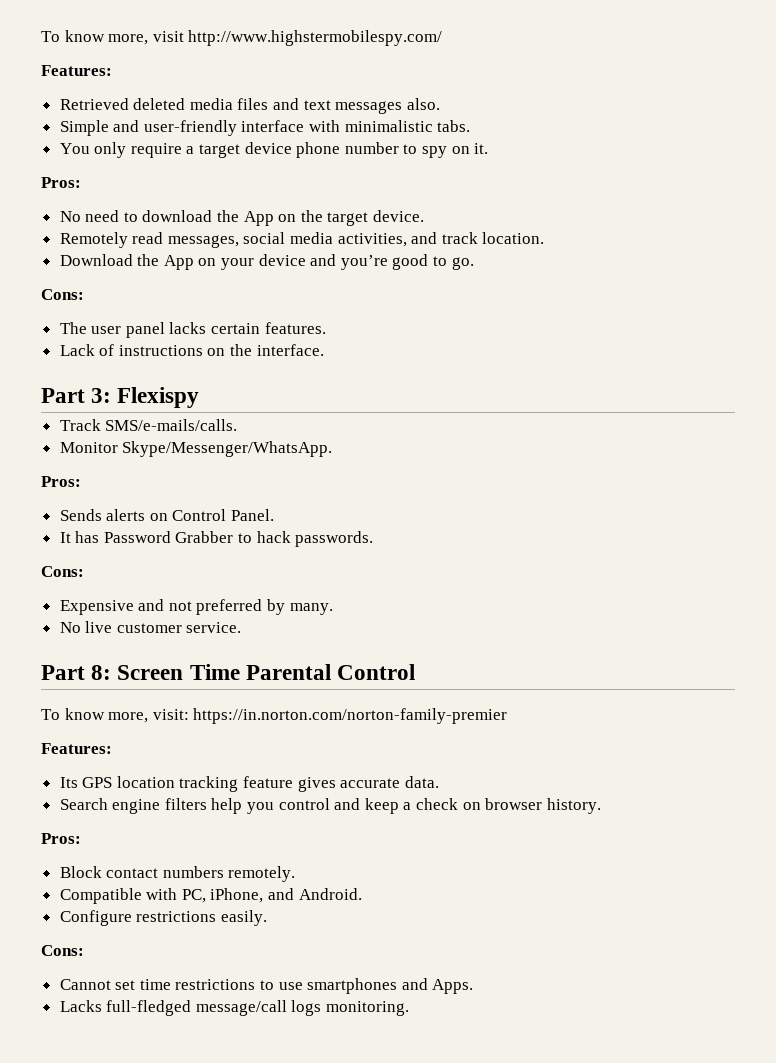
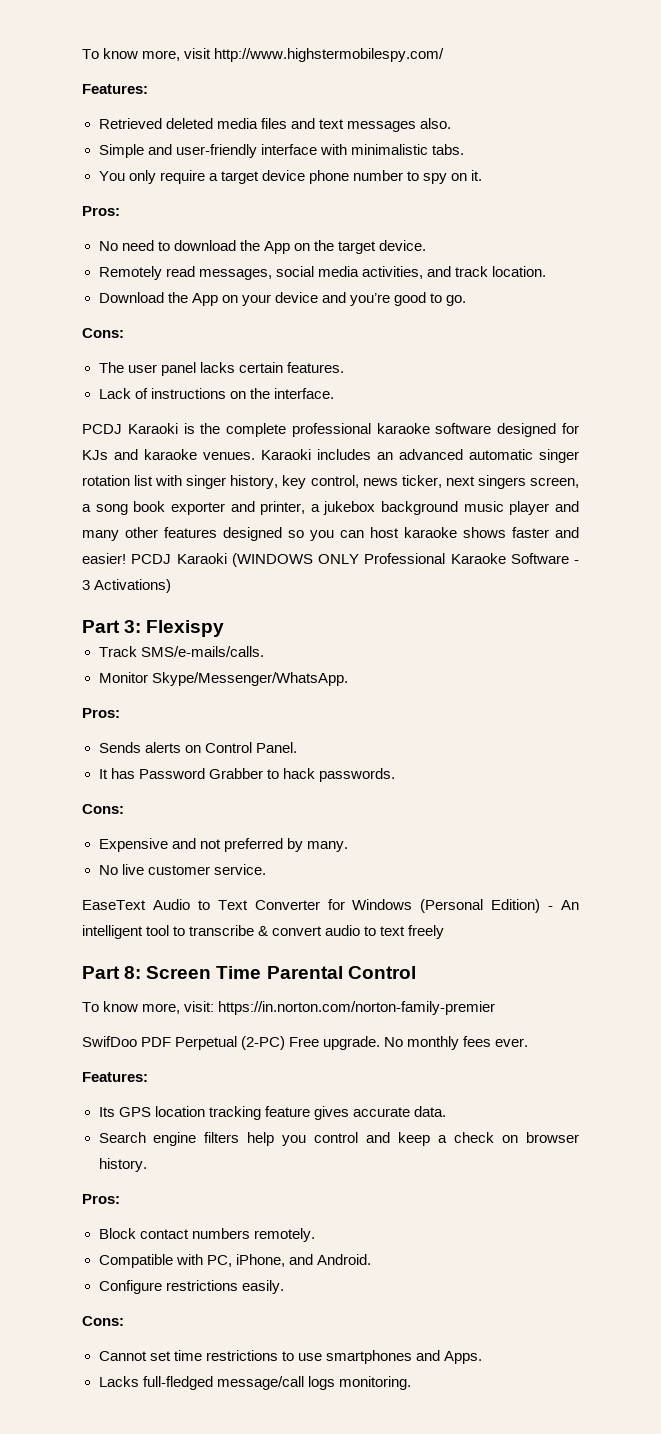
+ PCDJ Karaoki is the complete professional karaoke software designed for KJs and karaoke venues. Karaoki includes an advanced automatic singer rotation list with singer history, key control, news ticker, next singers screen, a song book exporter and printer, a jukebox background music player and many other features designed so you can host karaoke shows faster and easier! PCDJ Karaoki (WINDOWS ONLY Professional Karaoke Software - 3 Activations)
+ EaseText Audio to Text Converter for Windows (Personal Edition) - An intelligent tool to transcribe & convert audio to text freely
+ SwifDoo PDF Perpetual (2-PC) Free upgrade. No monthly fees ever.

